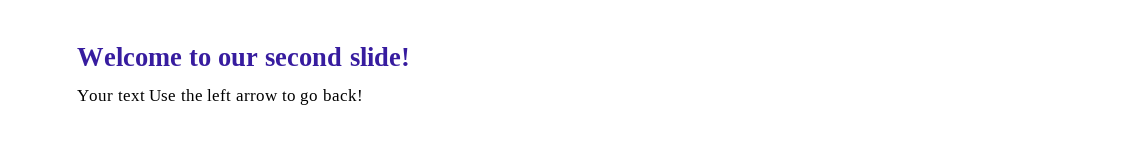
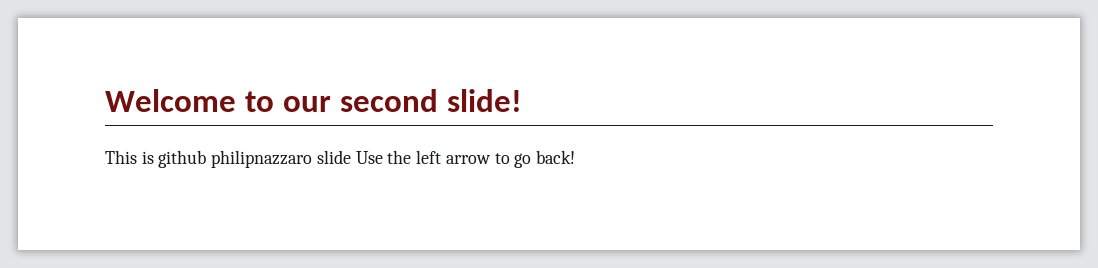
- Your text Use the left arrow to go back!
+ This is github philipnazzaro slide Use the left arrow to go back!

